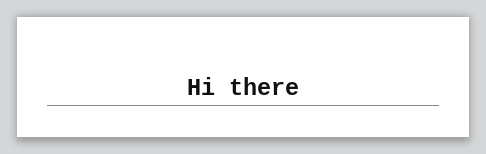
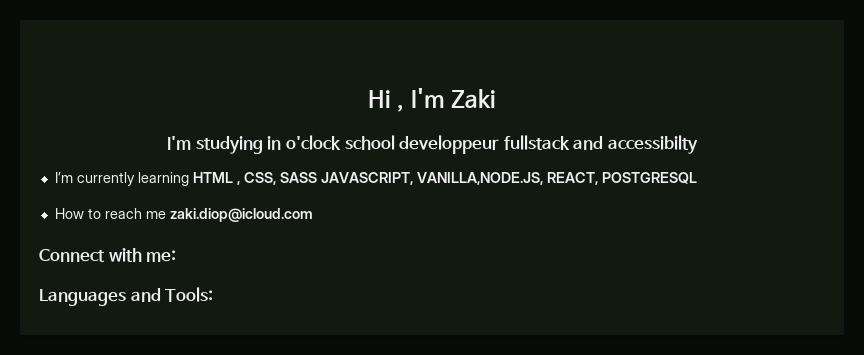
- Hi there
+ Hi , I'm Zaki
+ I'm studying in o'clock school developpeur fullstack and accessibilty
+ I’m currently learning HTML , CSS, SASS JAVASCRIPT, VANILLA,NODE.JS, REACT, POSTGRESQL
+ How to reach me zaki.diop@icloud.com
+ Connect with me:
+ Languages and Tools:

